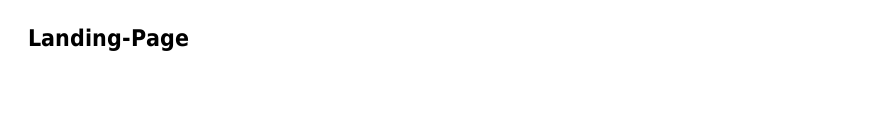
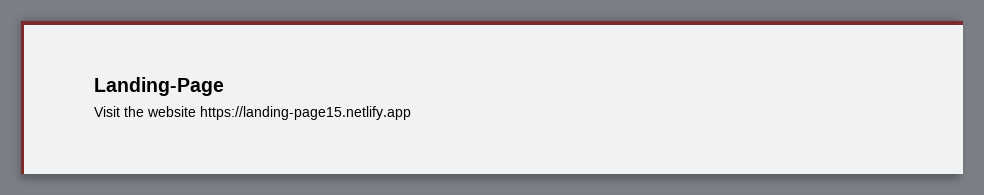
+ Visit the website https://landing-page15.netlify.app

